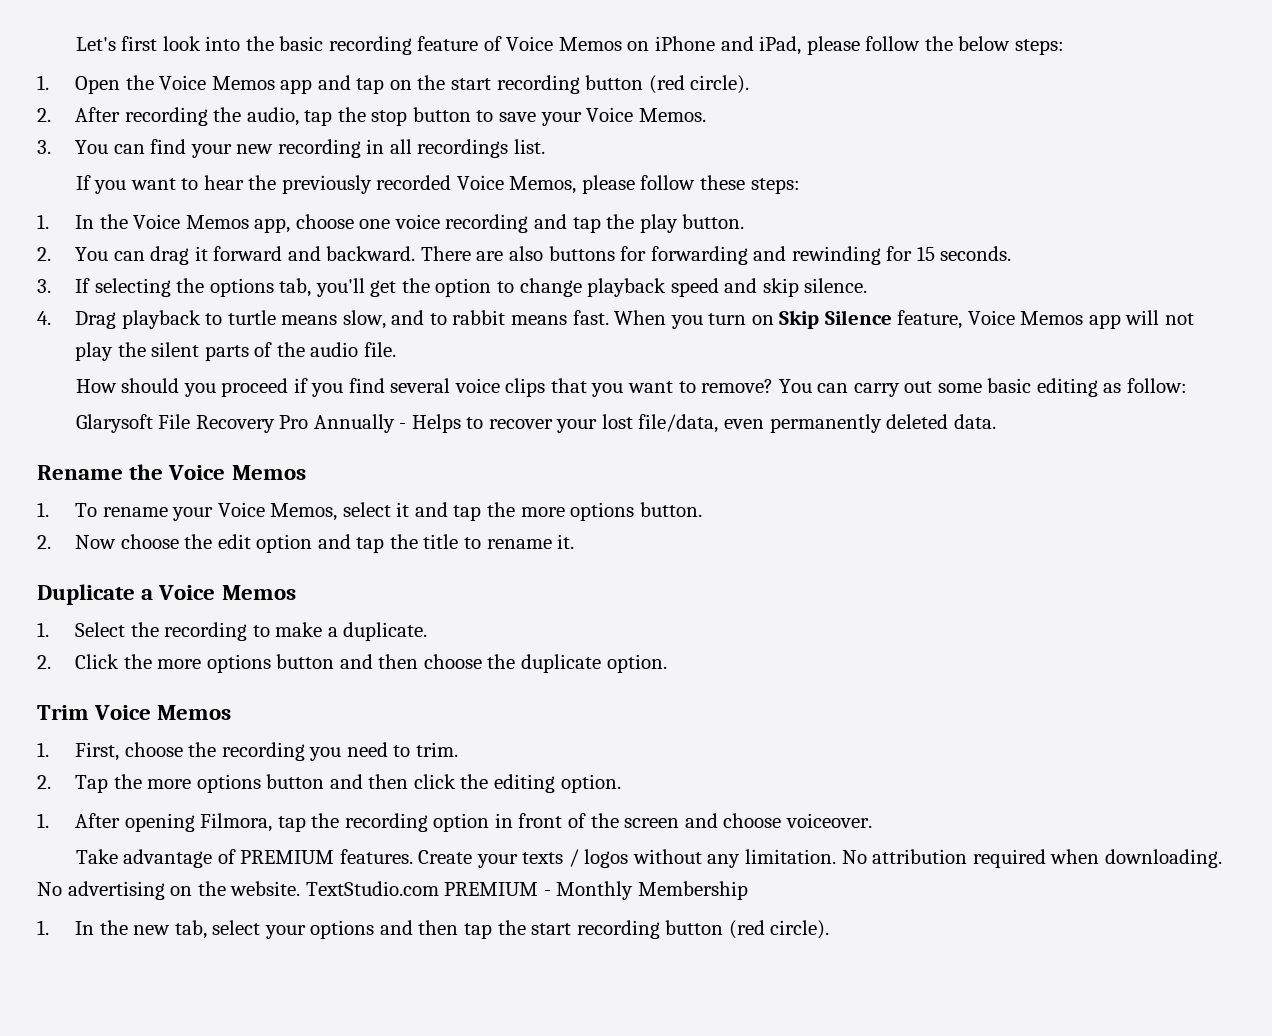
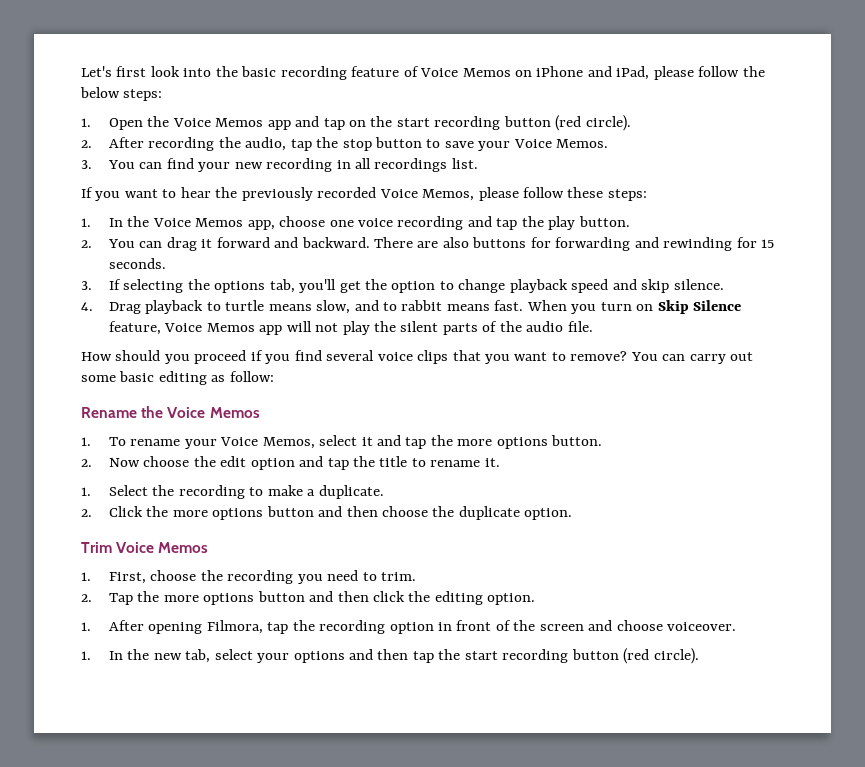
- Glarysoft File Recovery Pro Annually - Helps to recover your lost file/data, even permanently deleted data.
- Duplicate a Voice Memos
- Take advantage of PREMIUM features. Create your texts / logos without any limitation. No attribution required when downloading. No advertising on the website. TextStudio.com PREMIUM - Monthly Membership

